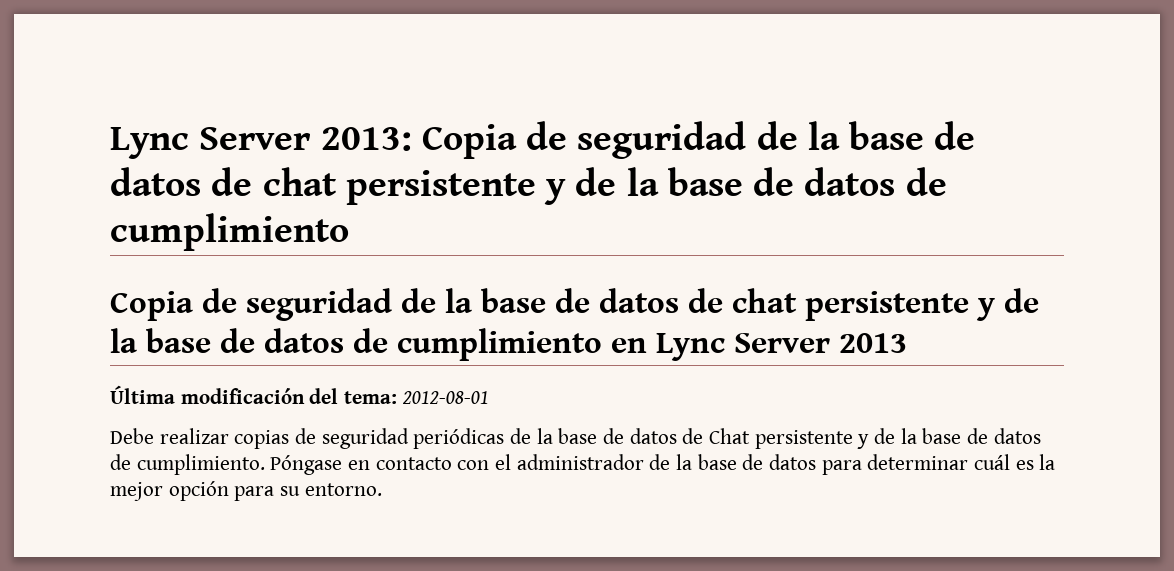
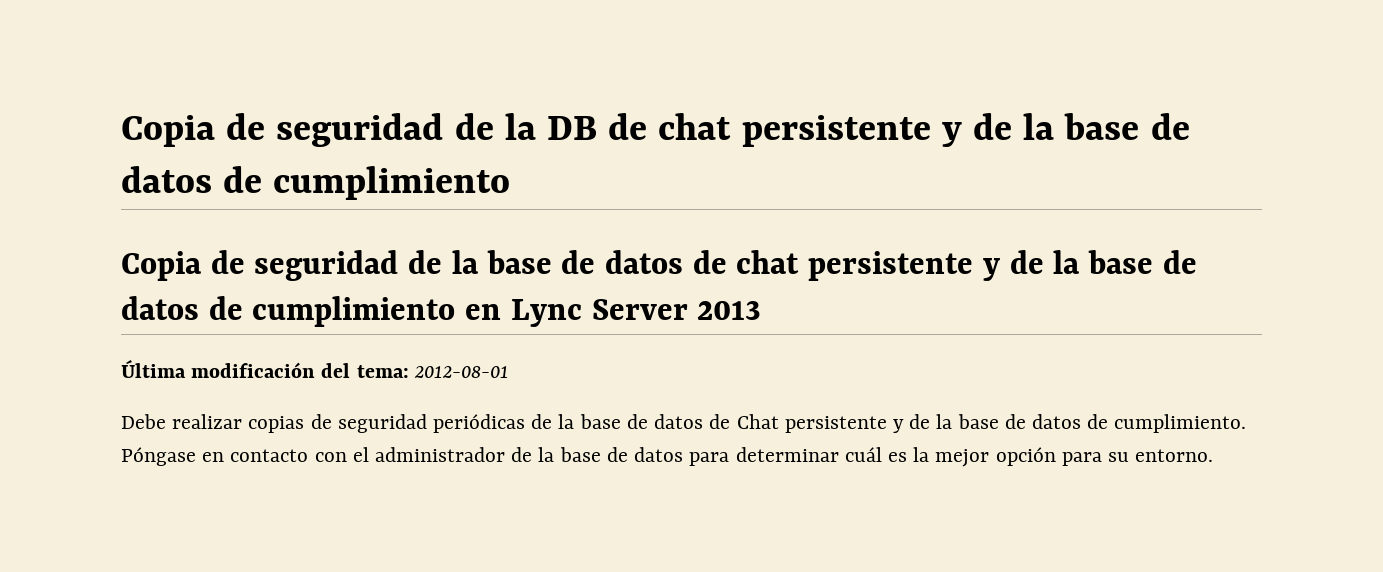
- Lync Server 2013: Copia de seguridad de la base de datos de chat persistente y de la base de datos de cumplimiento
+ Copia de seguridad de la DB de chat persistente y de la base de datos de cumplimiento

